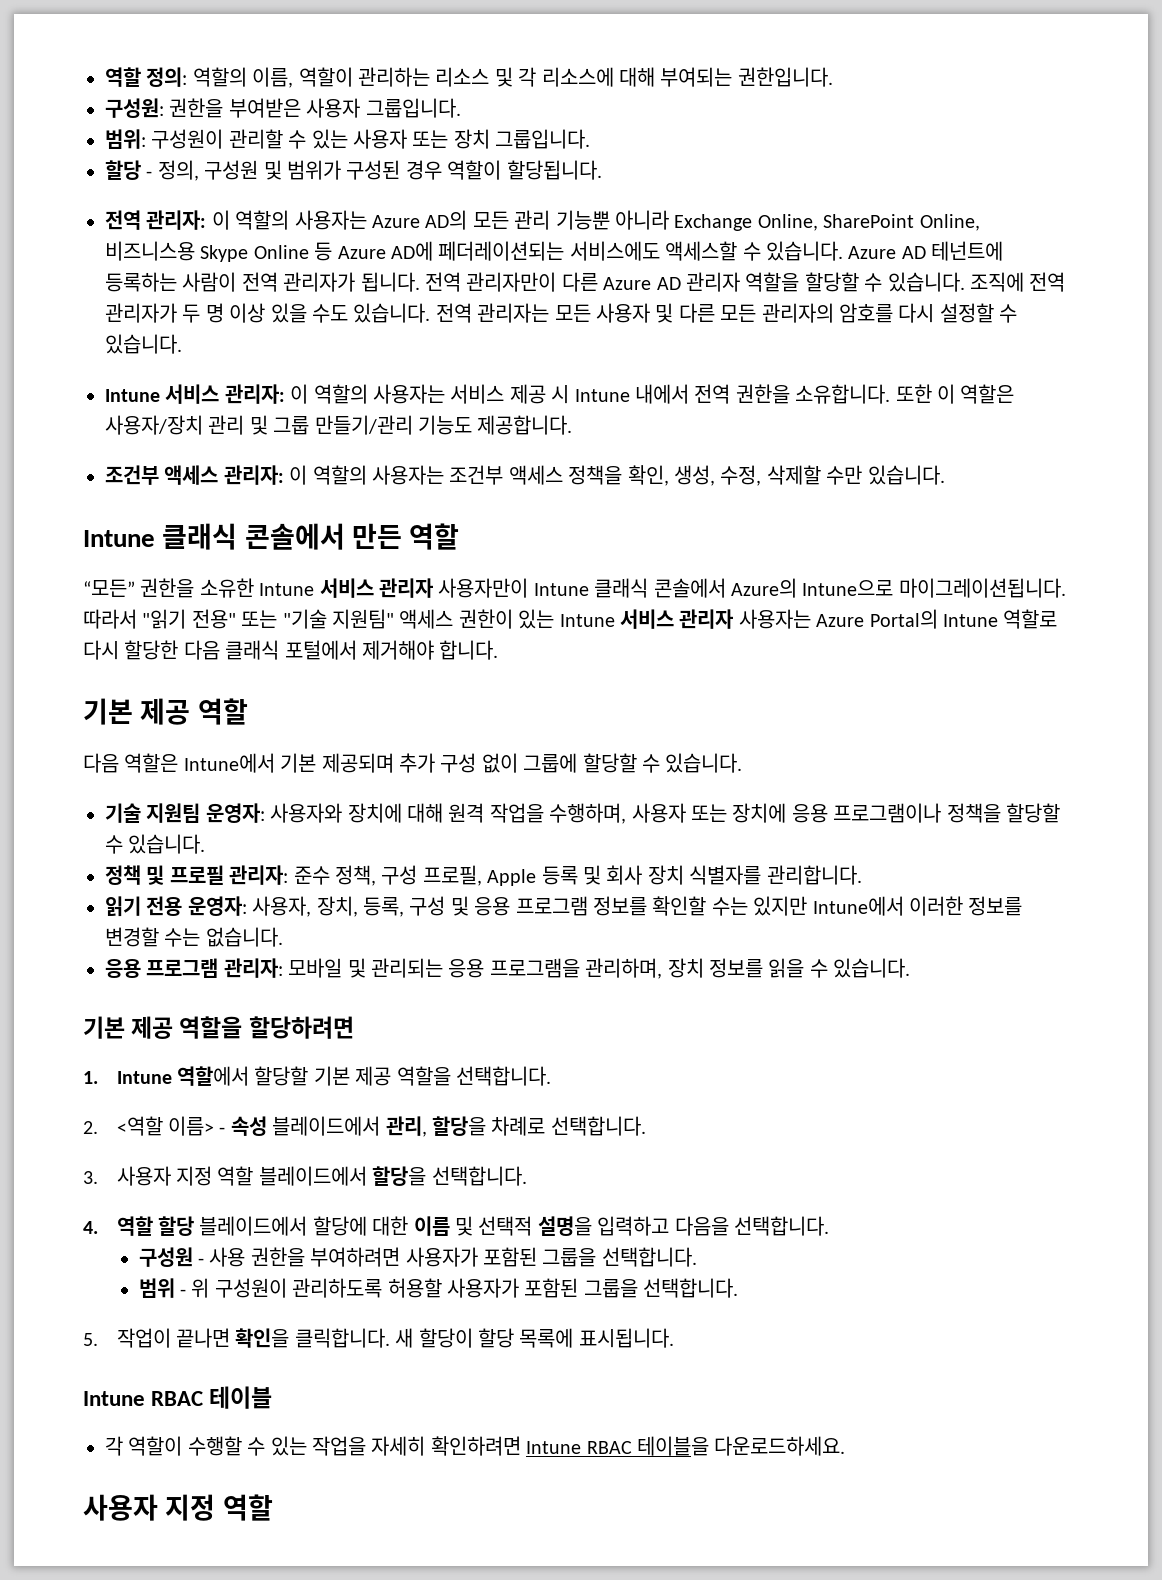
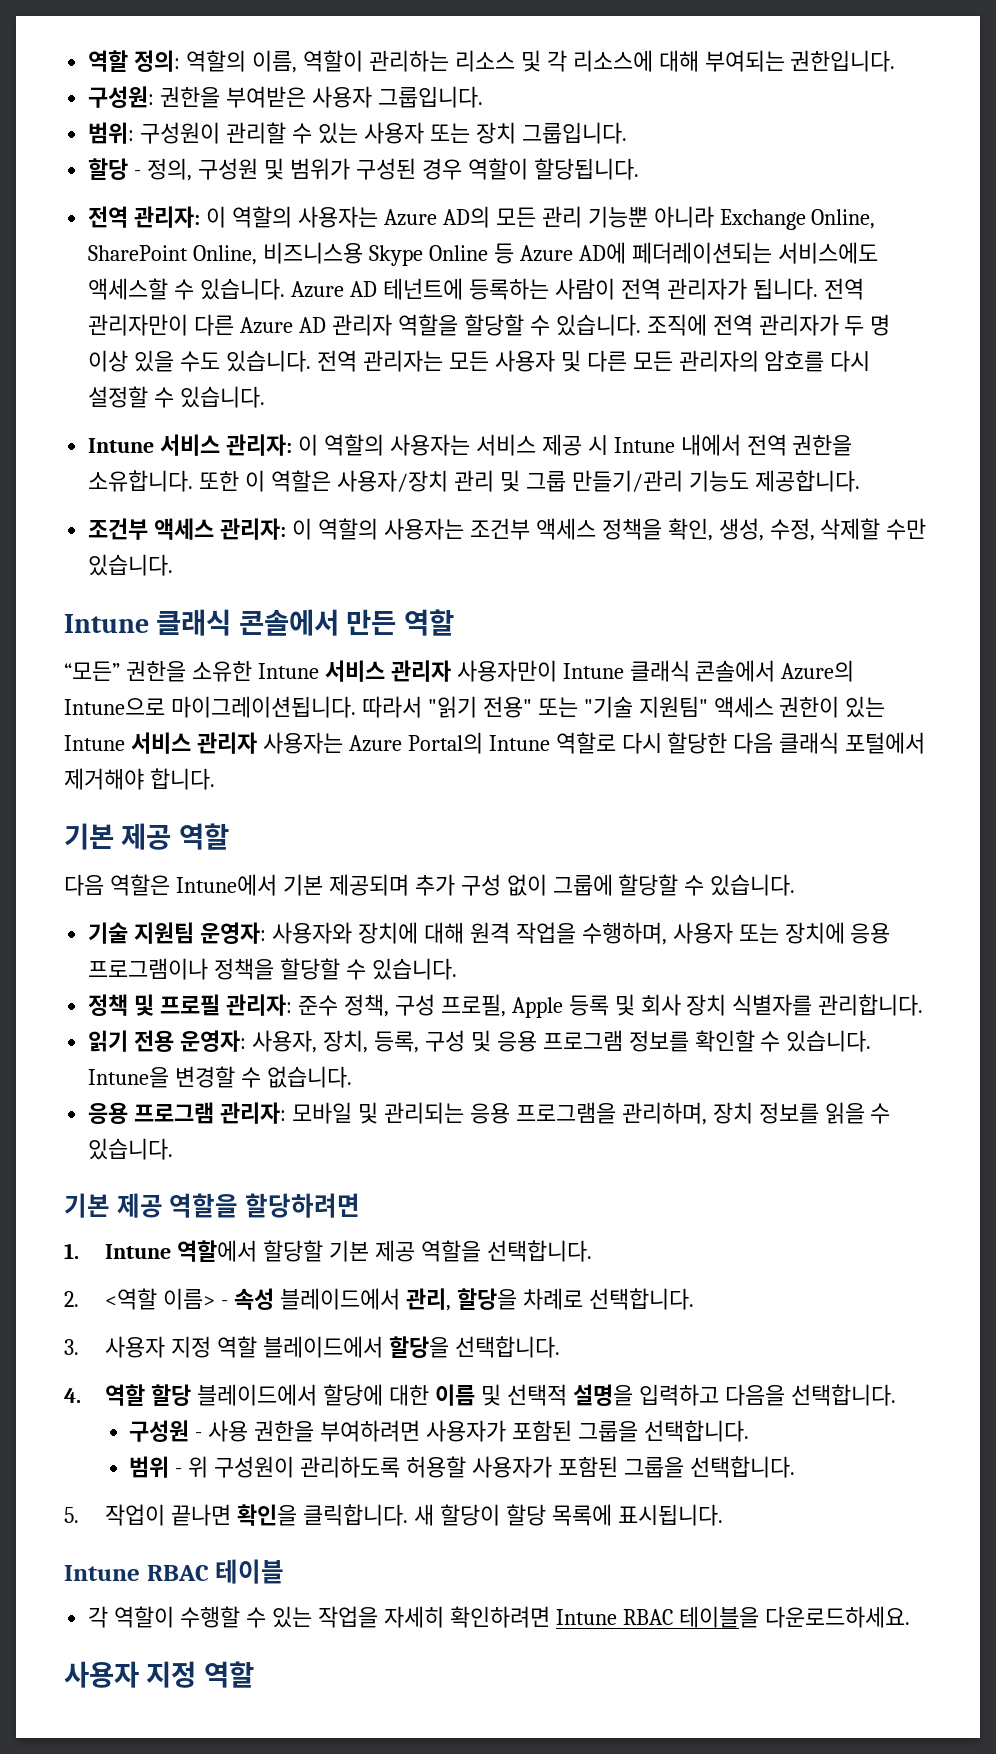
- 읽기 전용 운영자: 사용자, 장치, 등록, 구성 및 응용 프로그램 정보를 확인할 수는 있지만 Intune에서 이러한 정보를 변경할 수는 없습니다.
+ 읽기 전용 운영자: 사용자, 장치, 등록, 구성 및 응용 프로그램 정보를 확인할 수 있습니다. Intune을 변경할 수 없습니다.

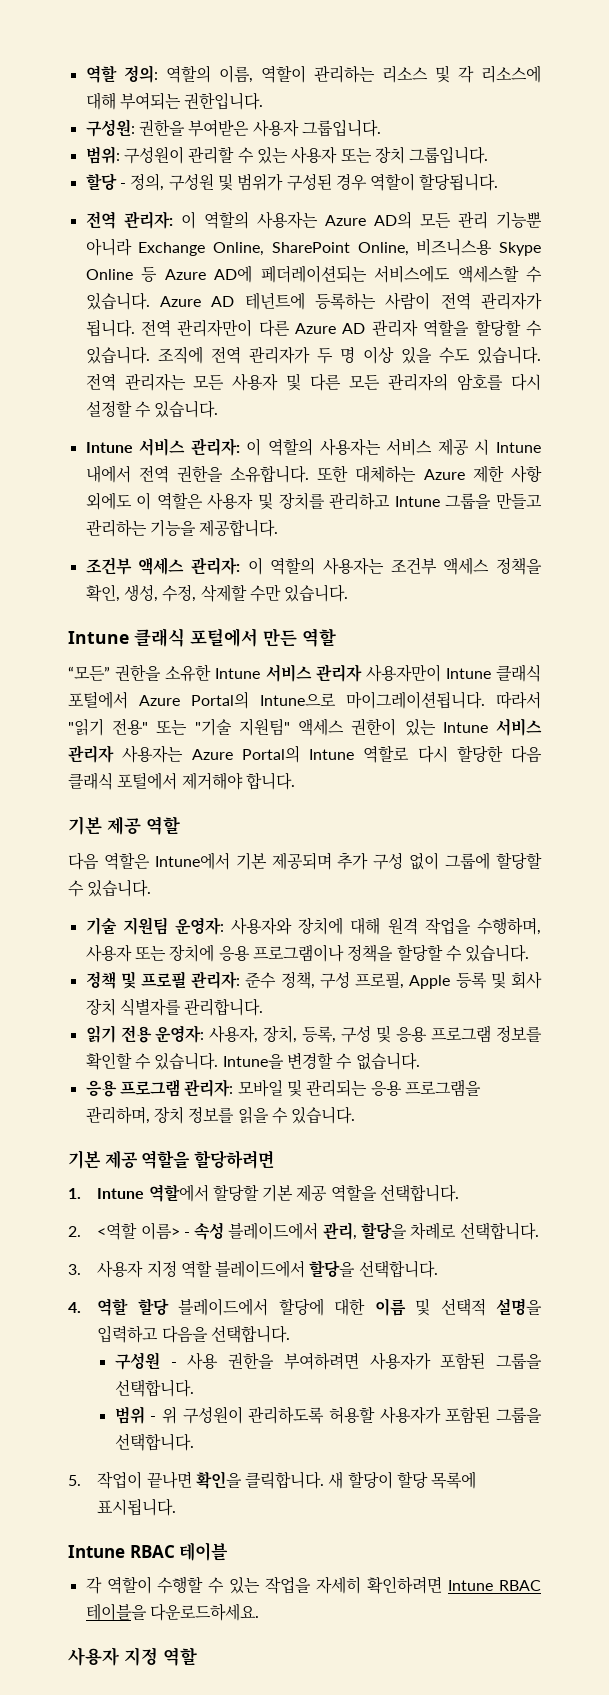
- 또한 이 역할은 사용자/장치 관리 및 그룹 만들기/관리 기능도 제공합니다.
+ 또한 대체하는 Azure 제한 사항 외에도 이 역할은 사용자 및 장치를 관리하고 Intune 그룹을 만들고 관리하는 기능을 제공합니다.
- Intune 클래식 콘솔에서 만든 역할
+ Intune 클래식 포털에서 만든 역할
- “모든” 권한을 소유한 Intune 서비스 관리자 사용자만이 Intune 클래식 콘솔에서 Azure의 Intune으로 마이그레이션됩니다.
+ “모든” 권한을 소유한 Intune 서비스 관리자 사용자만이 Intune 클래식 포털에서 Azure Portal의 Intune으로 마이그레이션됩니다.

